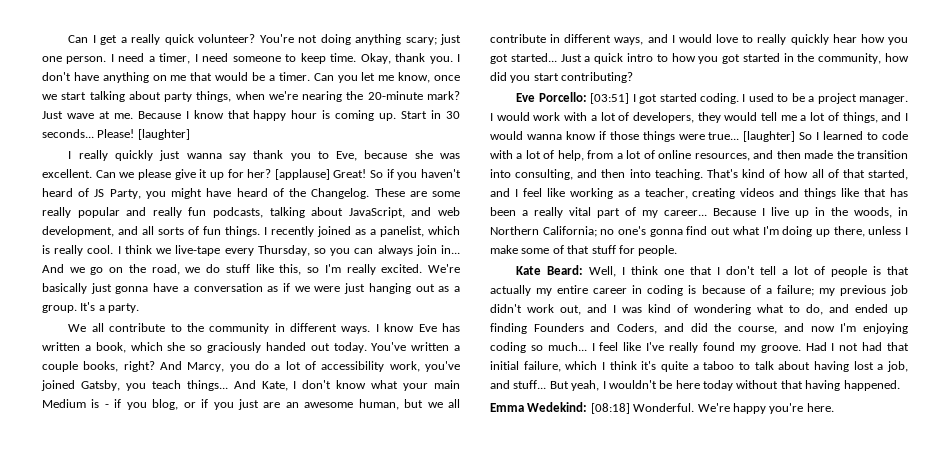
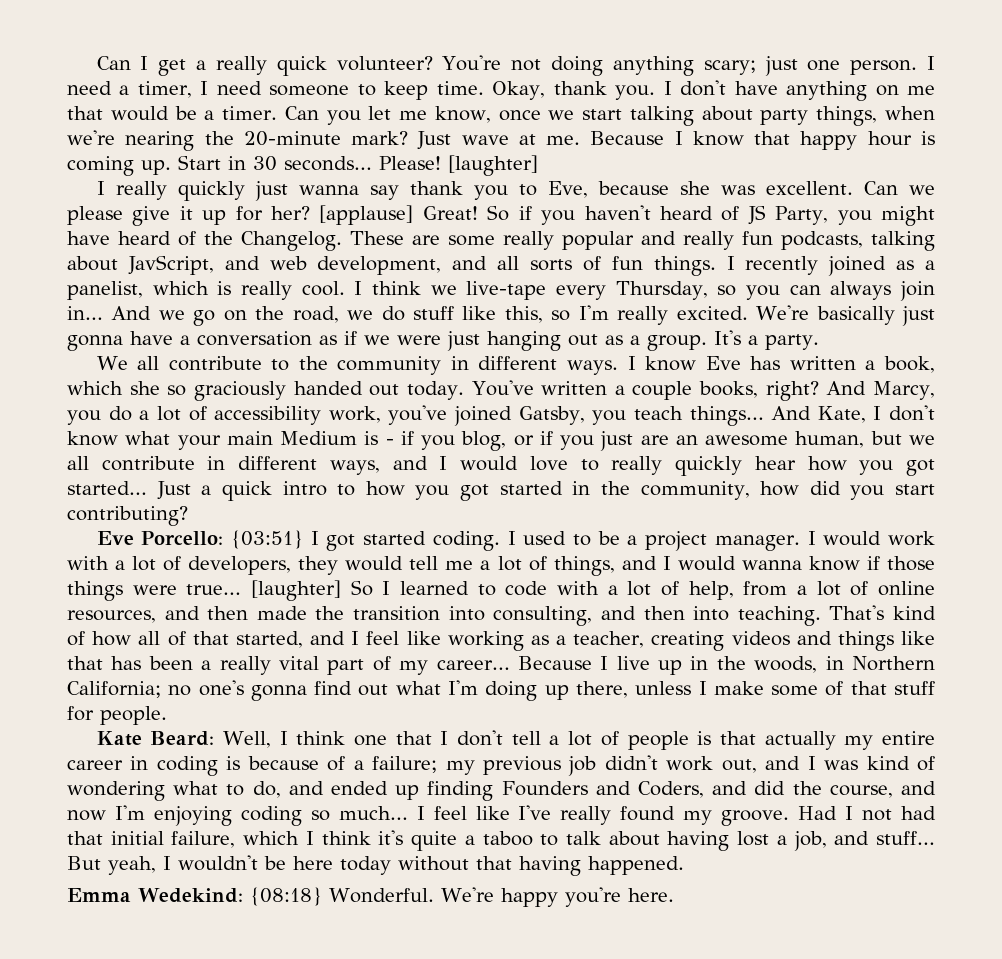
- These are some really popular and really fun podcasts, talking about JavaScript, and web development, and all sorts of fun things.
+ These are some really popular and really fun podcasts, talking about JavScript, and web development, and all sorts of fun things.
- Eve Porcello: [03:51] I got started coding.
+ Eve Porcello: {03:51} I got started coding.
- Emma Wedekind: [08:18] Wonderful.
+ Emma Wedekind: {08:18} Wonderful.

